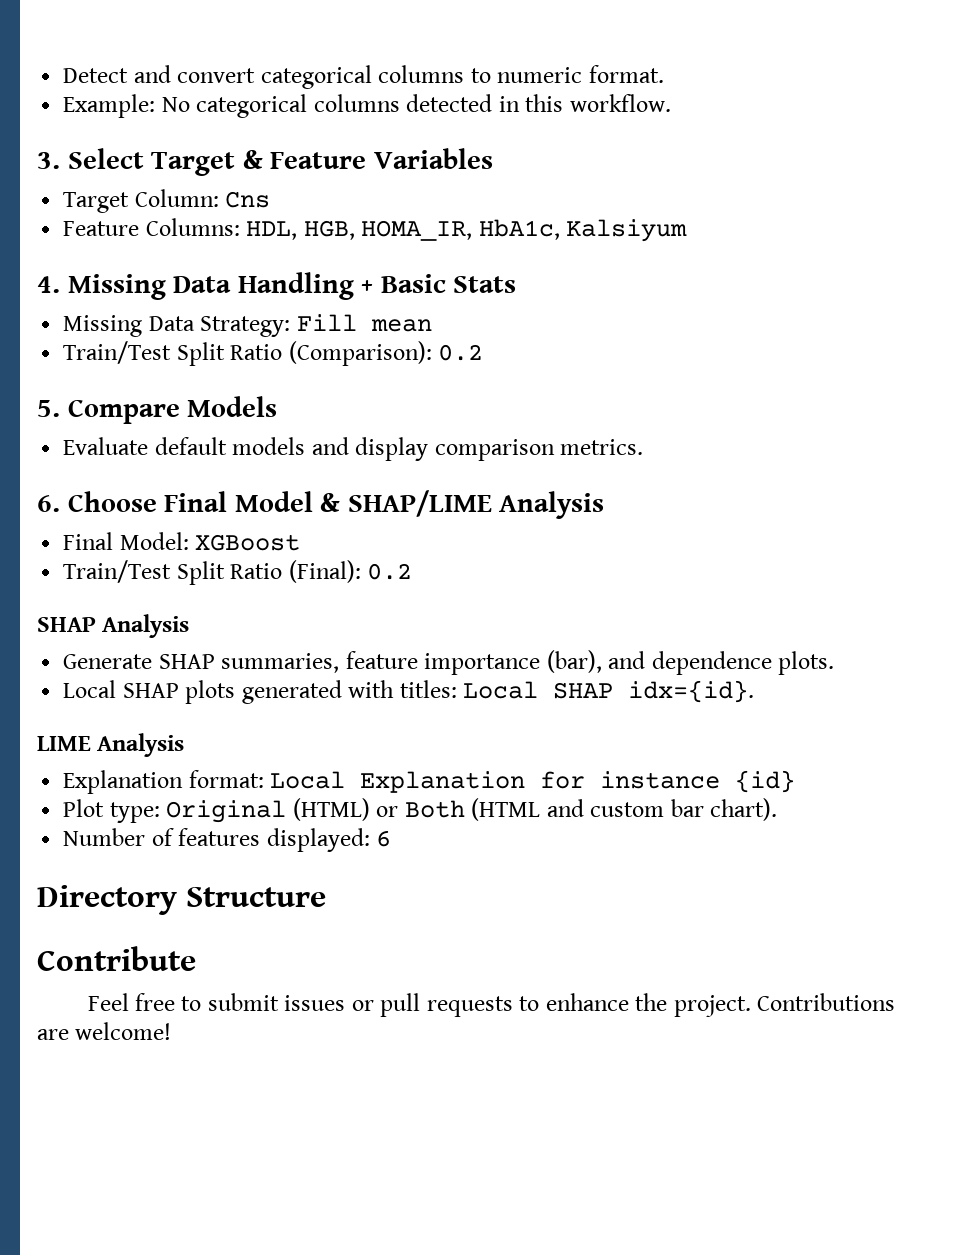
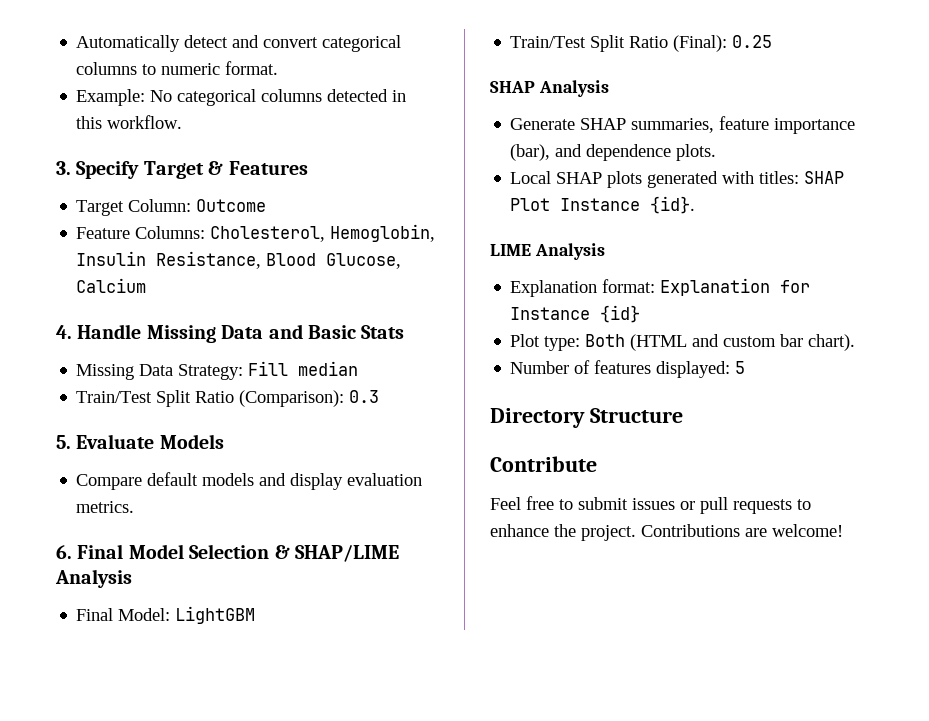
- Detect and convert categorical columns to numeric format.
+ Automatically detect and convert categorical columns to numeric format.
- 3. Select Target & Feature Variables
+ 3. Specify Target & Features
- Target Column: Cns
+ Target Column: Outcome
- Feature Columns: HDL, HGB, HOMA_IR, HbA1c, Kalsiyum
+ Feature Columns: Cholesterol, Hemoglobin, Insulin Resistance, Blood Glucose, Calcium
- 4. Missing Data Handling + Basic Stats
+ 4. Handle Missing Data and Basic Stats
- Missing Data Strategy: Fill mean
+ Missing Data Strategy: Fill median
- Train/Test Split Ratio (Comparison): 0.2
+ Train/Test Split Ratio (Comparison): 0.3
- 5. Compare Models
+ 5. Evaluate Models
- Evaluate default models and display comparison metrics.
+ Compare default models and display evaluation metrics.
- 6. Choose Final Model & SHAP/LIME Analysis
+ 6. Final Model Selection & SHAP/LIME Analysis
- Final Model: XGBoost
+ Final Model: LightGBM
- Train/Test Split Ratio (Final): 0.2
+ Train/Test Split Ratio (Final): 0.25
- Local SHAP plots generated with titles: Local SHAP idx={id}.
+ Local SHAP plots generated with titles: SHAP Plot Instance {id}.
- Explanation format: Local Explanation for instance {id}
+ Explanation format: Explanation for Instance {id}
- Plot type: Original (HTML) or Both (HTML and custom bar chart).
+ Plot type: Both (HTML and custom bar chart).
- Number of features displayed: 6
+ Number of features displayed: 5

